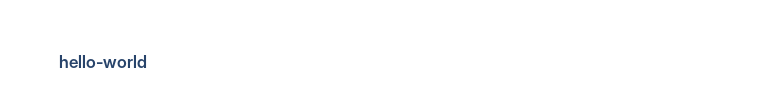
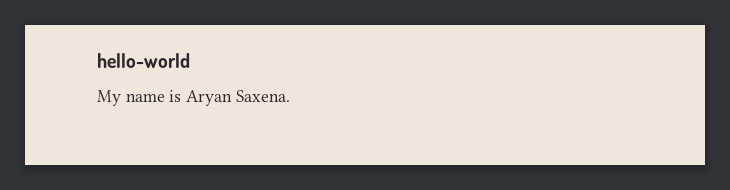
+ My name is Aryan Saxena.

